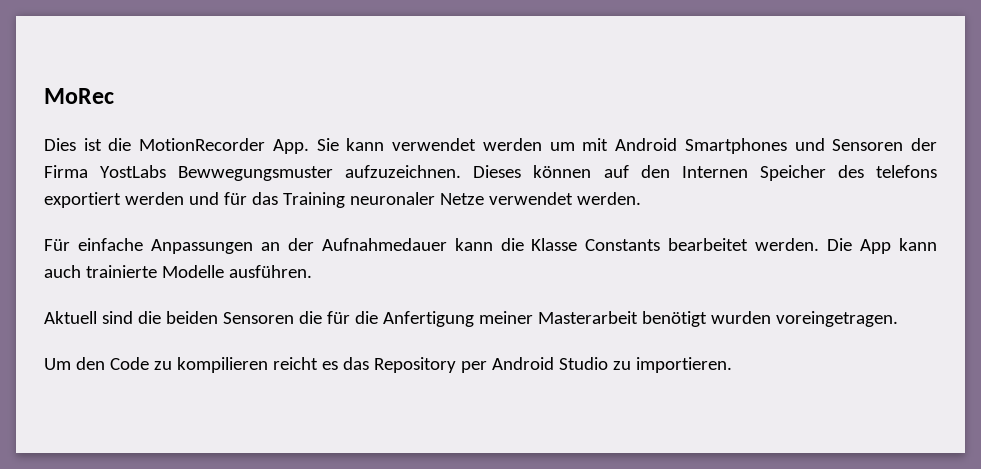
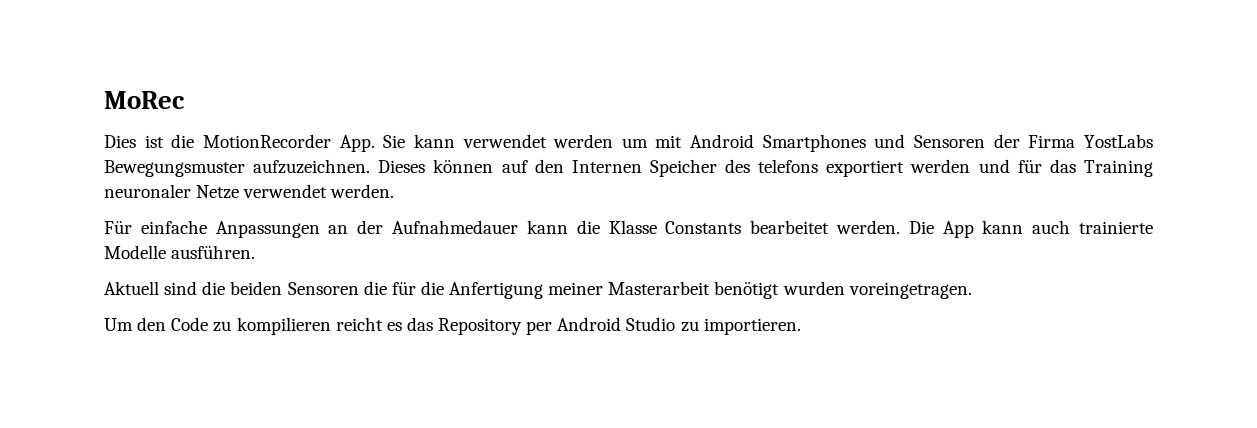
- Dies ist die MotionRecorder App. Sie kann verwendet werden um mit Android Smartphones und Sensoren der Firma YostLabs Bewwegungsmuster aufzuzeichnen.
+ Dies ist die MotionRecorder App. Sie kann verwendet werden um mit Android Smartphones und Sensoren der Firma YostLabs Bewegungsmuster aufzuzeichnen.

